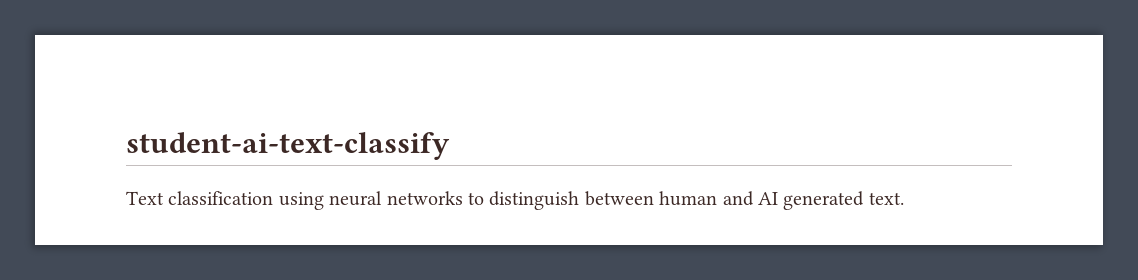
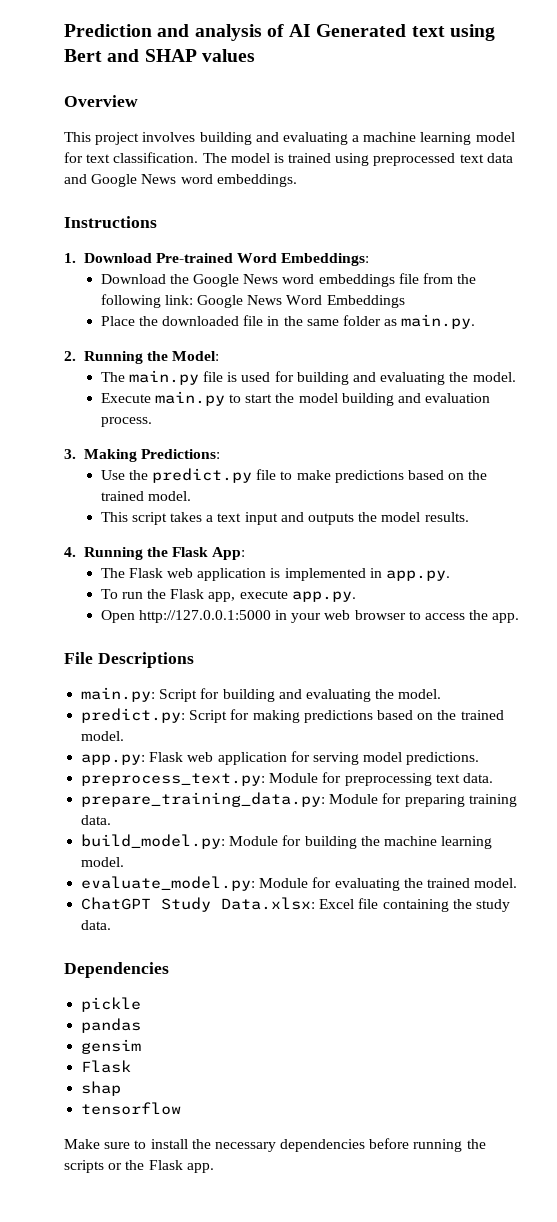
- student-ai-text-classify
- Text classification using neural networks to distinguish between human and AI generated text.
+ Prediction and analysis of AI Generated text using Bert and SHAP values
+ Overview
+ This project involves building and evaluating a machine learning model for text classification. The model is trained using preprocessed text data and Google News word embeddings.
+ Instructions
+ 1. Download Pre-trained Word Embeddings:
+ Download the Google News word embeddings file from the following link: Google News Word Embeddings
+ Place the downloaded file in the same folder as main.py.
+ 2. Running the Model:
+ The main.py file is used for building and evaluating the model.
+ Execute main.py to start the model building and evaluation process.
+ 3. Making Predictions:
+ Use the predict.py file to make predictions based on the trained model.
+ This script takes a text input and outputs the model results.
+ 4. Running the Flask App:
+ The Flask web application is implemented in app.py.
+ To run the Flask app, execute app.py.
+ Open http://127.0.0.1:5000 in your web browser to access the app.
+ File Descriptions
+ main.py: Script for building and evaluating the model.
+ predict.py: Script for making predictions based on the trained model.
+ app.py: Flask web application for serving model predictions.
+ preprocess_text.py: Module for preprocessing text data.
+ prepare_training_data.py: Module for preparing training data.
+ build_model.py: Module for building the machine learning model.
+ evaluate_model.py: Module for evaluating the trained model.
+ ChatGPT Study Data.xlsx: Excel file containing the study data.
+ Dependencies
+ pickle
+ pandas
+ gensim
+ Flask
+ shap
+ tensorflow
+ Make sure to install the necessary dependencies before running the scripts or the Flask app.

